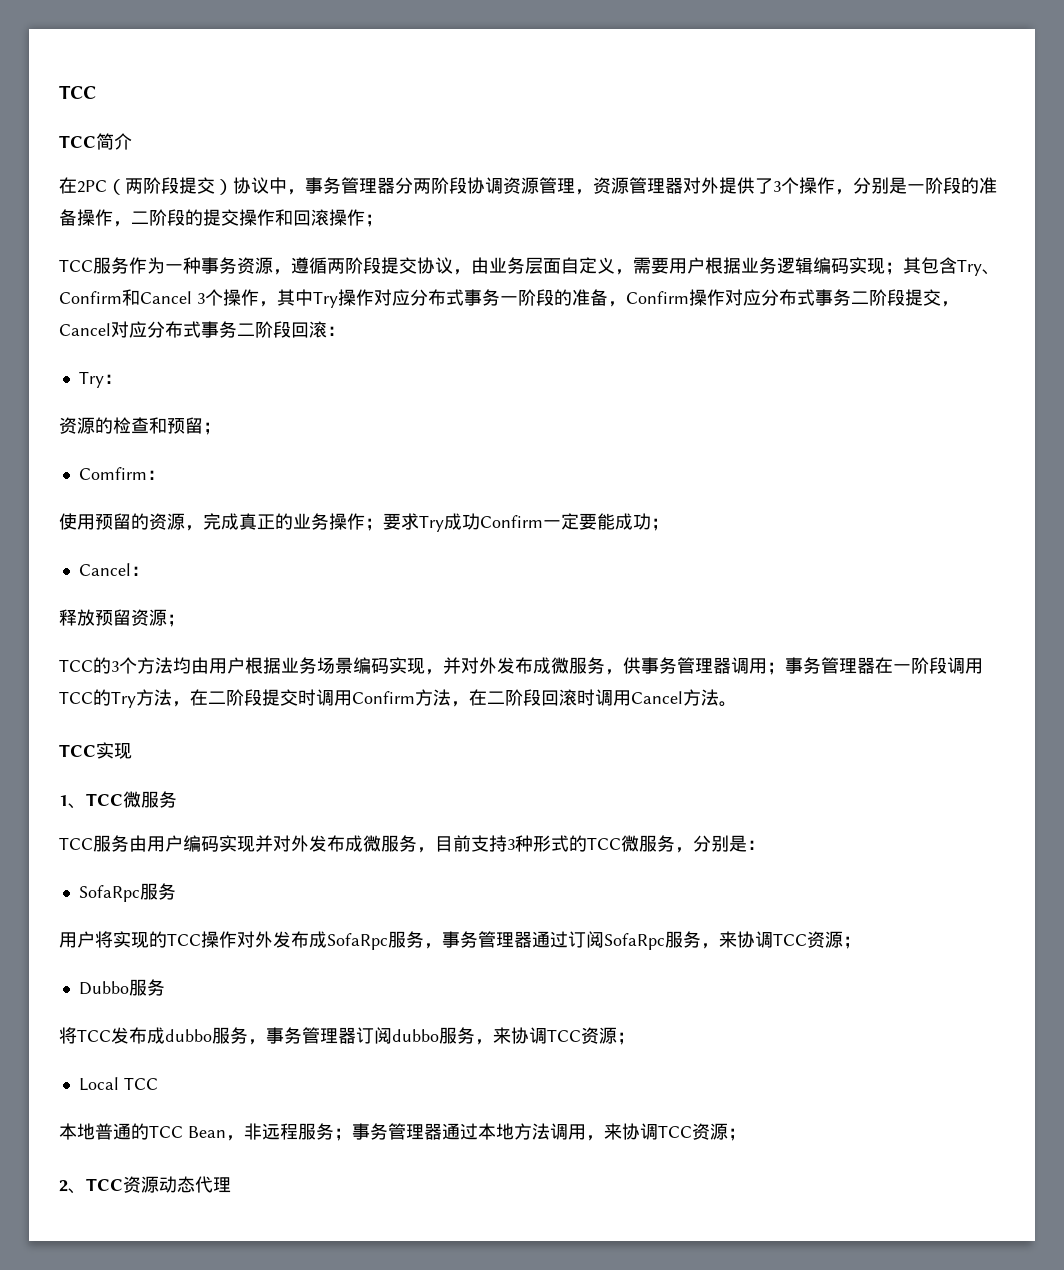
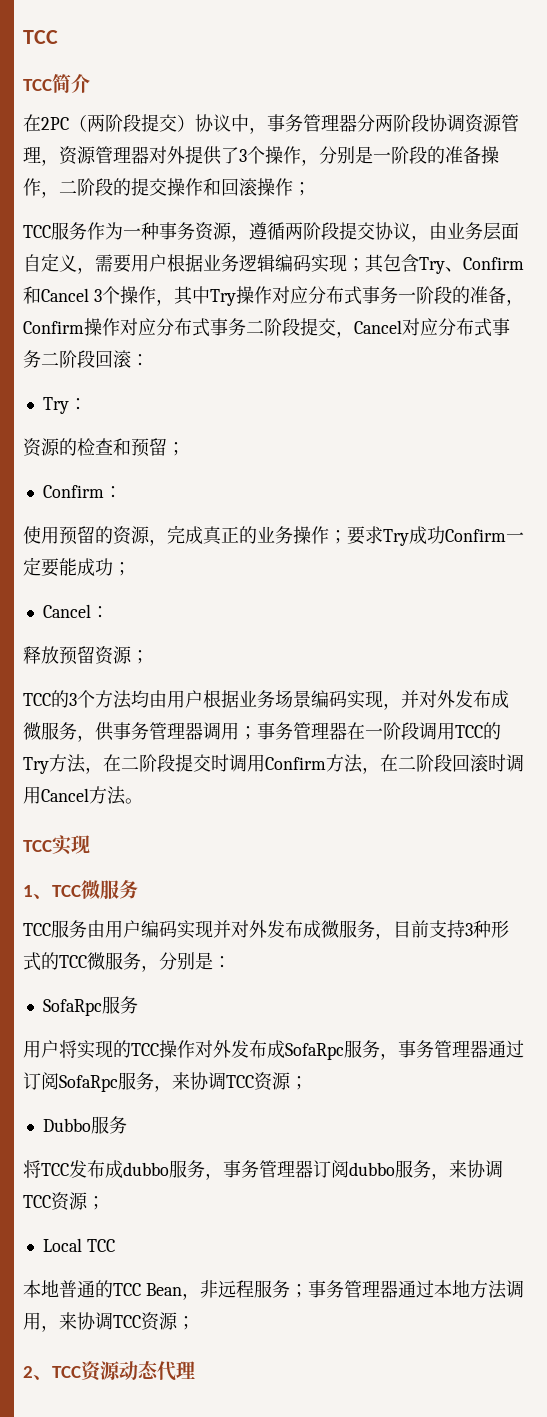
- Comfirm：
+ Confirm：

